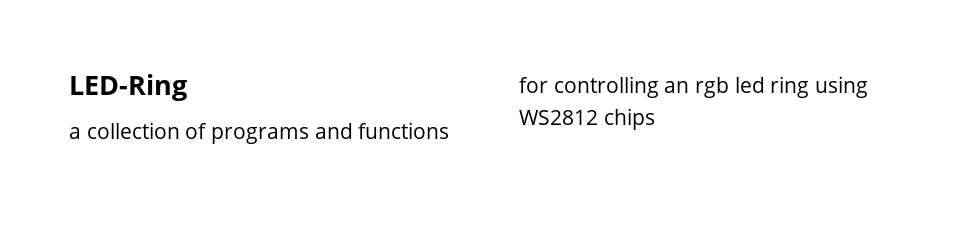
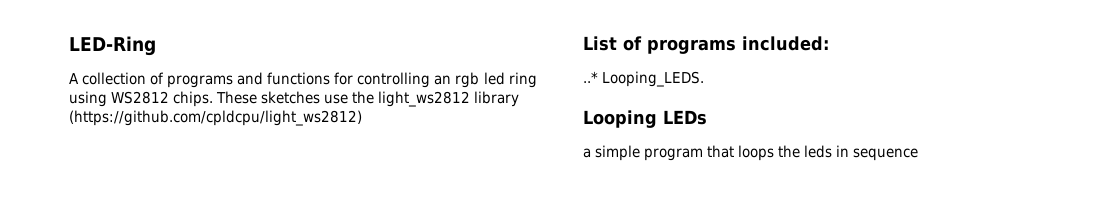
- a collection of programs and functions for controlling an rgb led ring using WS2812 chips
+ A collection of programs and functions for controlling an rgb led ring using WS2812 chips. These sketches use the light_ws2812 library (https://github.com/cpldcpu/light_ws2812)
+ List of programs included:
+ ..* Looping_LEDS.
+ Looping LEDs
+ a simple program that loops the leds in sequence

